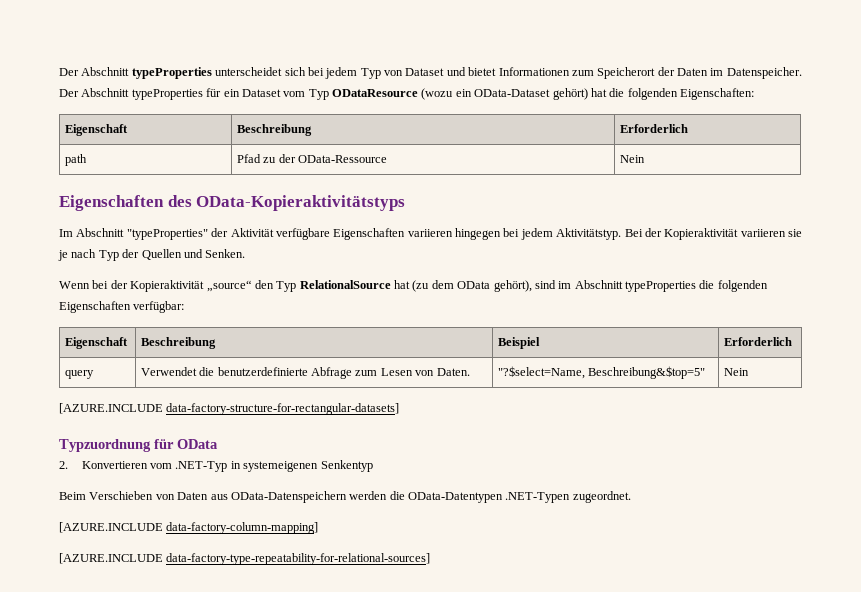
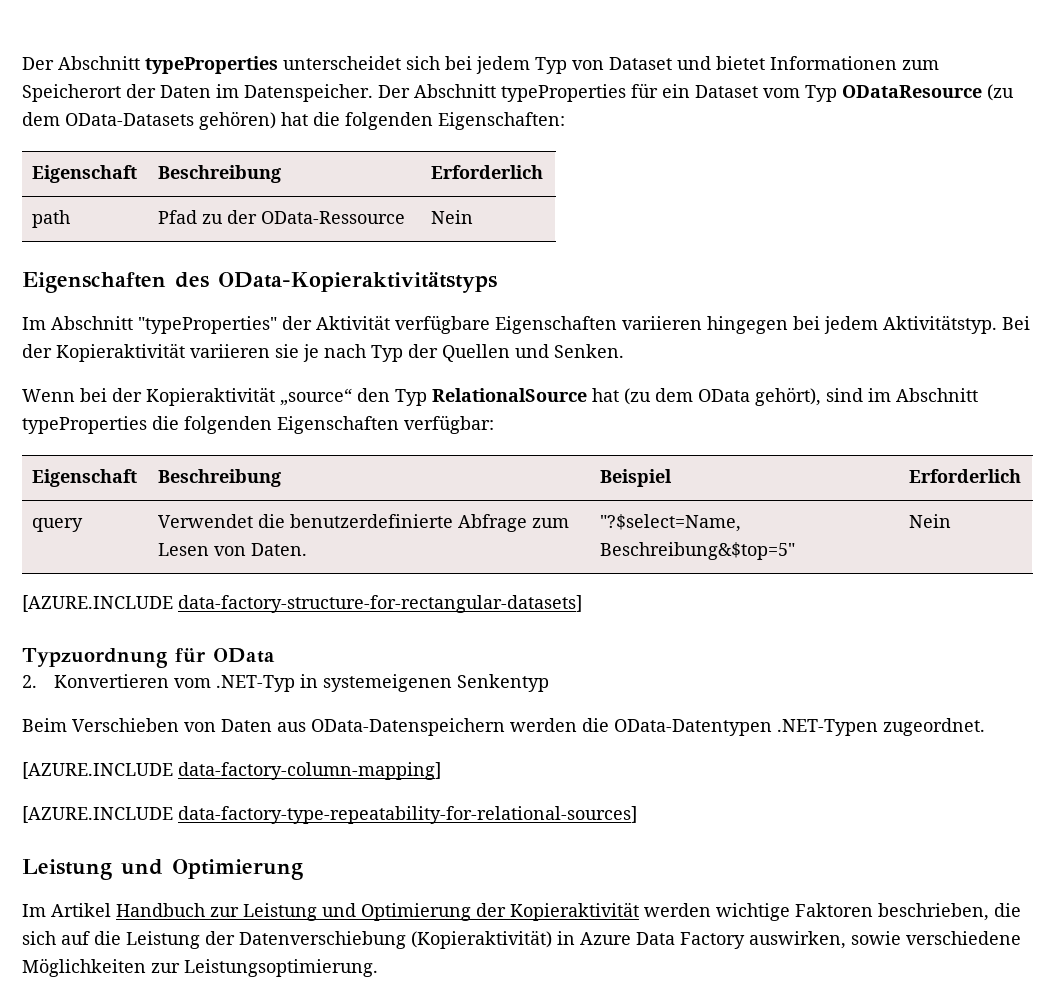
- Der Abschnitt typeProperties für ein Dataset vom Typ ODataResource (wozu ein OData-Dataset gehört) hat die folgenden Eigenschaften:
+ Der Abschnitt typeProperties für ein Dataset vom Typ ODataResource (zu dem OData-Datasets gehören) hat die folgenden Eigenschaften:
  [AZURE.INCLUDE data-factory-type-repeatability-for-relational-sources]
+ Leistung und Optimierung
+ Im Artikel Handbuch zur Leistung und Optimierung der Kopieraktivität werden wichtige Faktoren beschrieben, die sich auf die Leistung der Datenverschiebung (Kopieraktivität) in Azure Data Factory auswirken, sowie verschiedene Möglichkeiten zur Leistungsoptimierung.

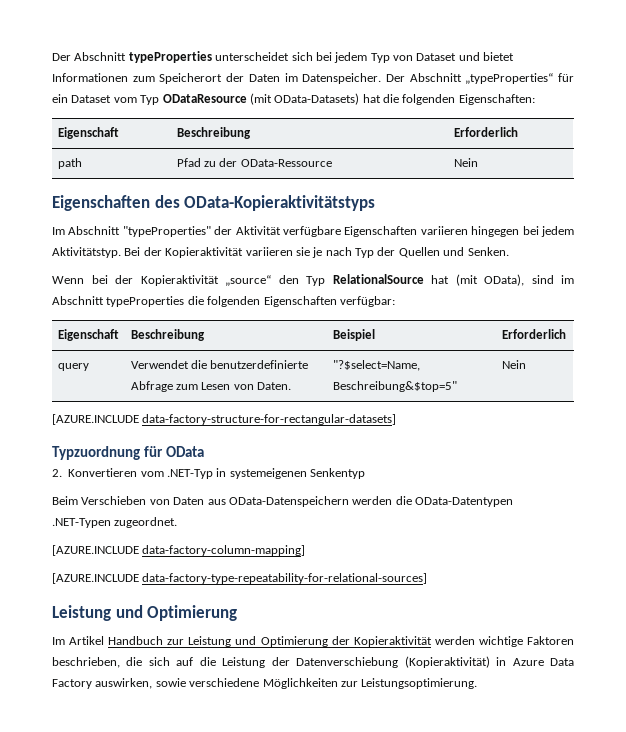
- Der Abschnitt typeProperties für ein Dataset vom Typ ODataResource (zu dem OData-Datasets gehören) hat die folgenden Eigenschaften:
+ Der Abschnitt „typeProperties“ für ein Dataset vom Typ ODataResource (mit OData-Datasets) hat die folgenden Eigenschaften:
- Wenn bei der Kopieraktivität „source“ den Typ RelationalSource hat (zu dem OData gehört), sind im Abschnitt typeProperties die folgenden Eigenschaften verfügbar:
+ Wenn bei der Kopieraktivität „source“ den Typ RelationalSource hat (mit OData), sind im Abschnitt typeProperties die folgenden Eigenschaften verfügbar:

